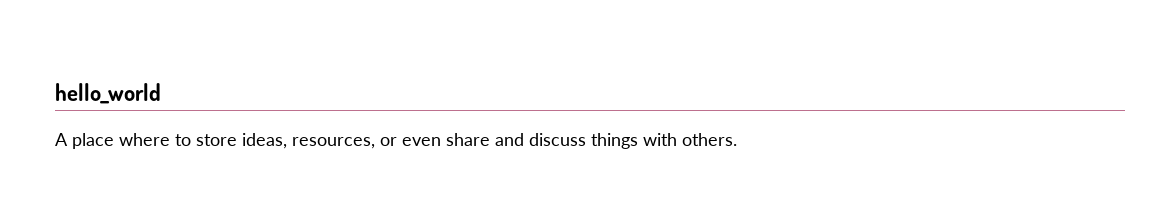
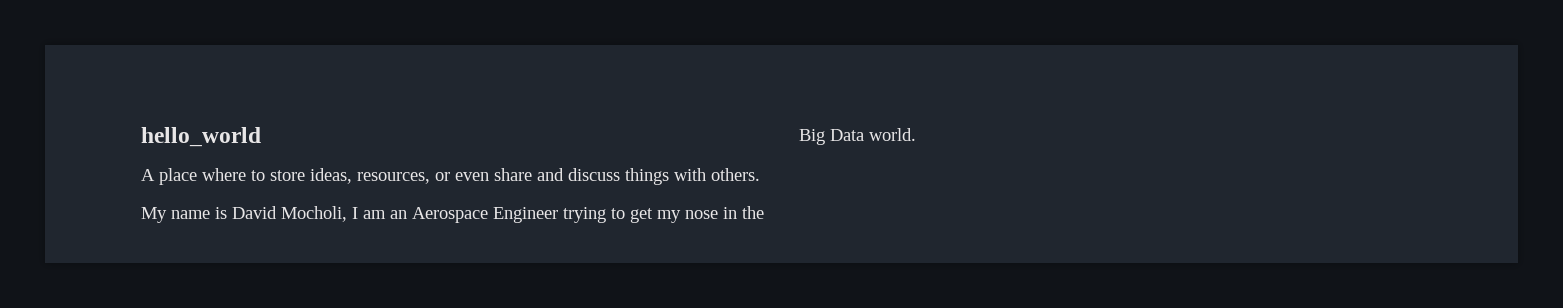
+ My name is David Mocholi, I am an Aerospace Engineer trying to get my nose in the Big Data world.

